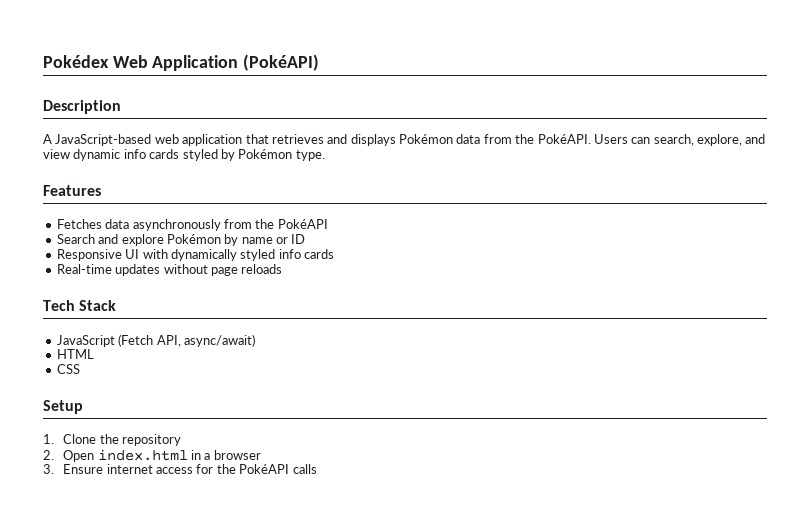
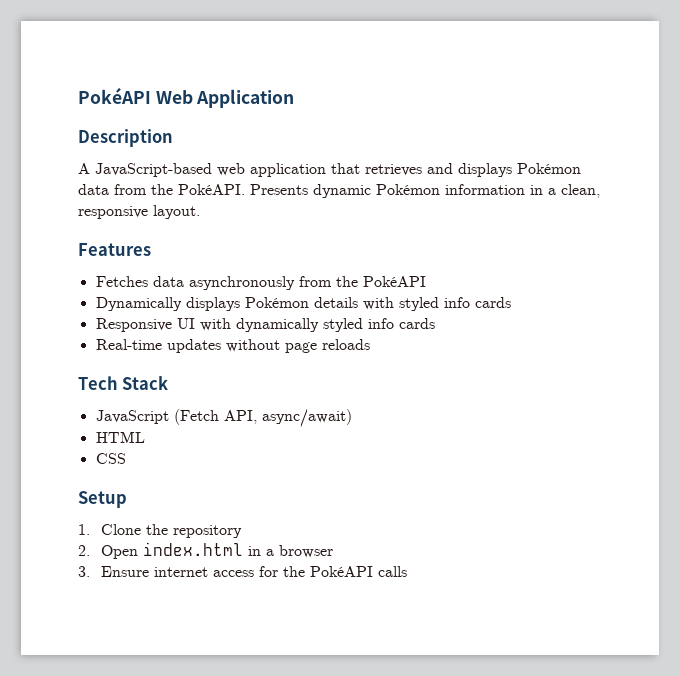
- Pokédex Web Application (PokéAPI)
+ PokéAPI Web Application
- Users can search, explore, and view dynamic info cards styled by Pokémon type.
+ Presents dynamic Pokémon information in a clean, responsive layout.
- Search and explore Pokémon by name or ID
+ Dynamically displays Pokémon details with styled info cards

